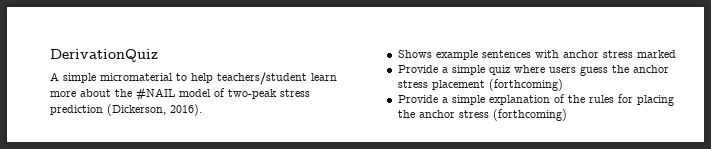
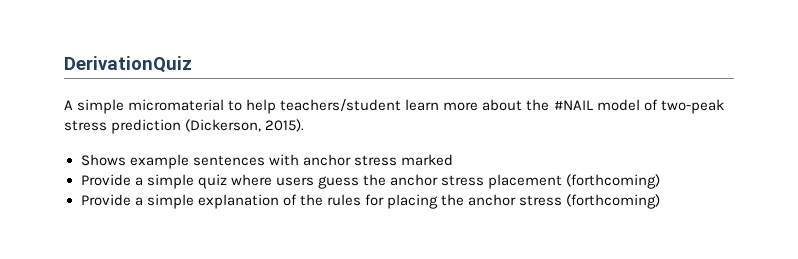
- A simple micromaterial to help teachers/student learn more about the #NAIL model of two-peak stress prediction (Dickerson, 2016).
+ A simple micromaterial to help teachers/student learn more about the #NAIL model of two-peak stress prediction (Dickerson, 2015).

